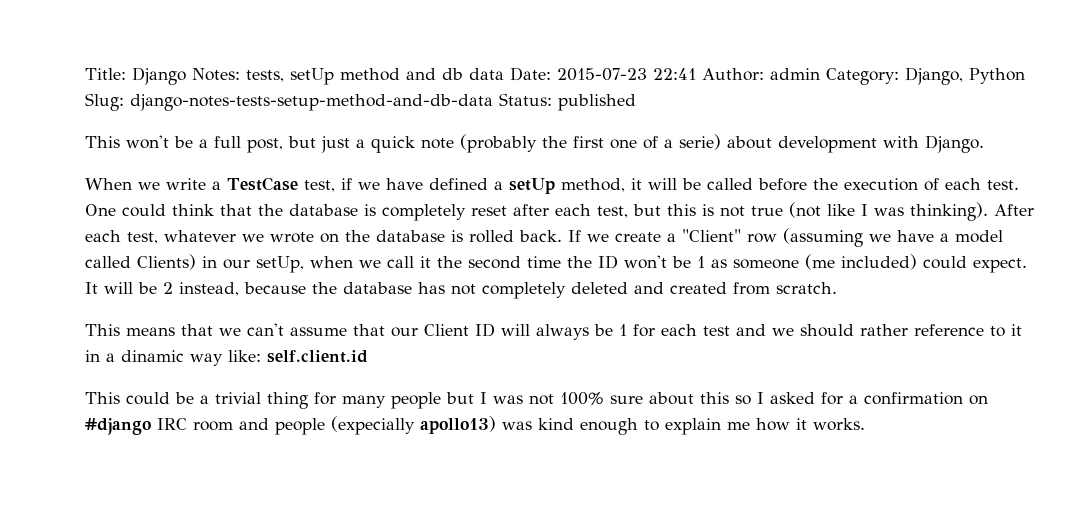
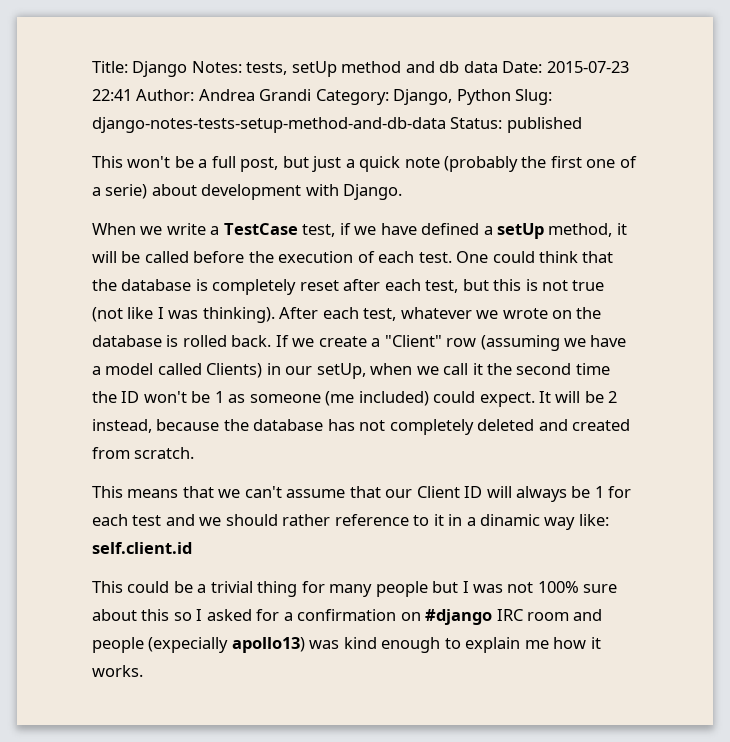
- Title: Django Notes: tests, setUp method and db data Date: 2015-07-23 22:41 Author: admin Category: Django, Python Slug: django-notes-tests-setup-method-and-db-data Status: published
+ Title: Django Notes: tests, setUp method and db data Date: 2015-07-23 22:41 Author: Andrea Grandi Category: Django, Python Slug: django-notes-tests-setup-method-and-db-data Status: published

